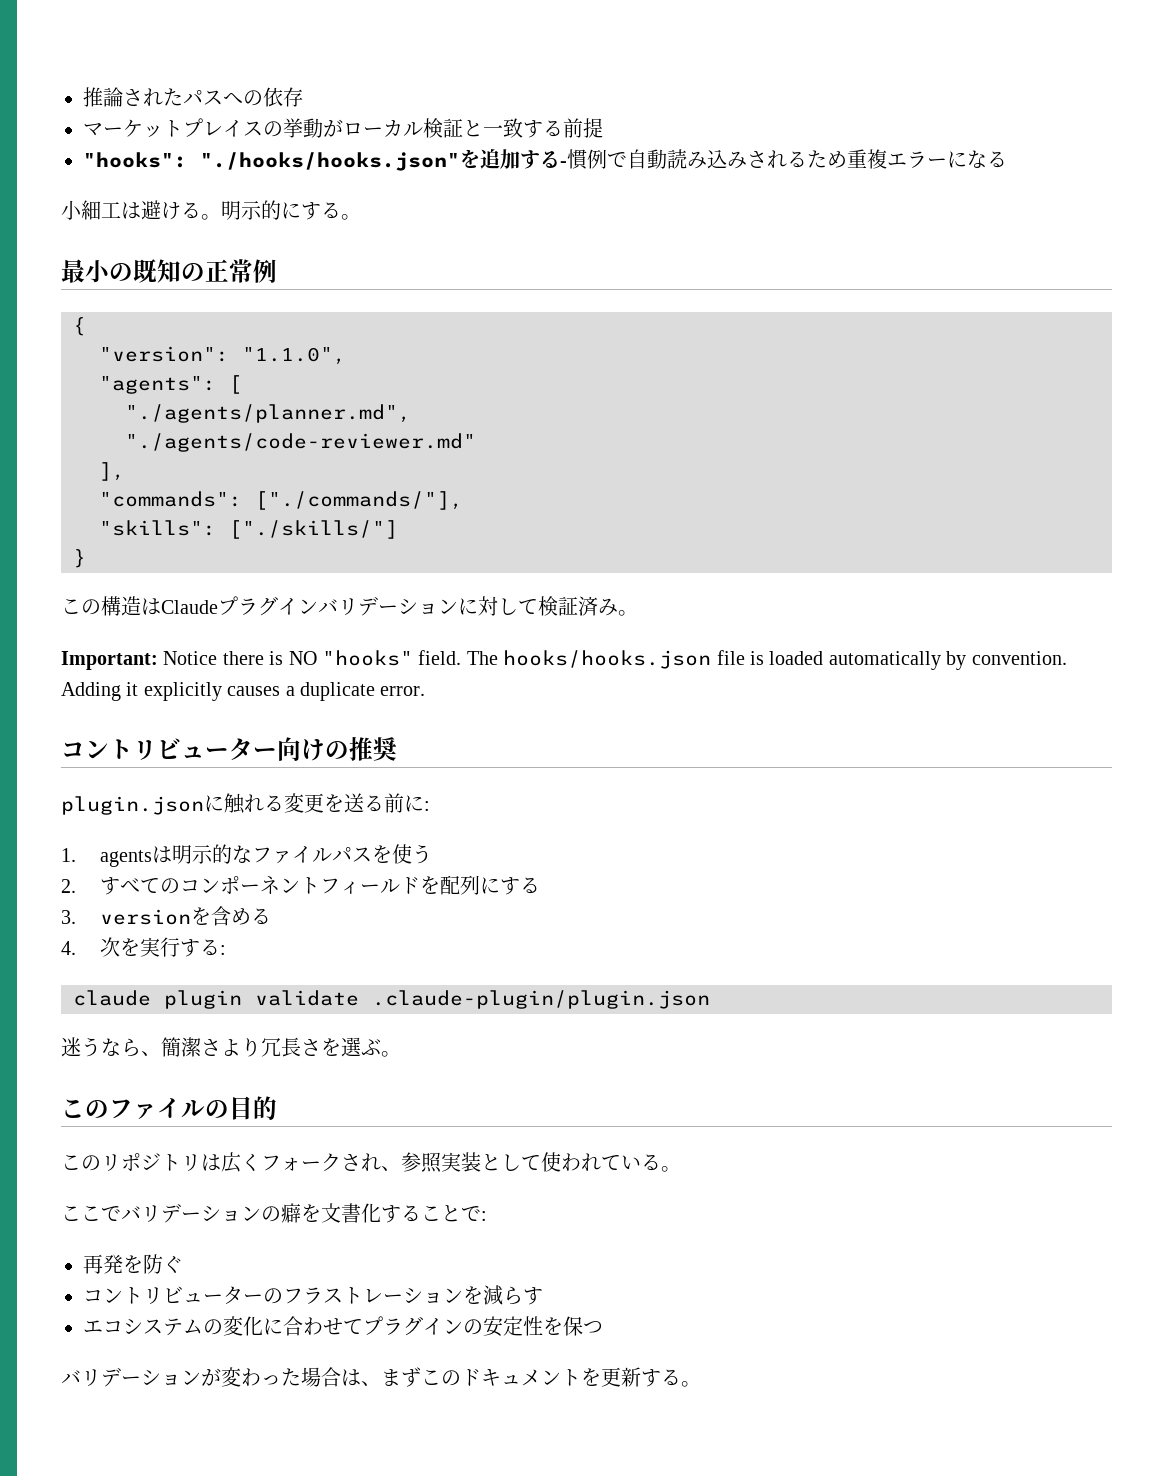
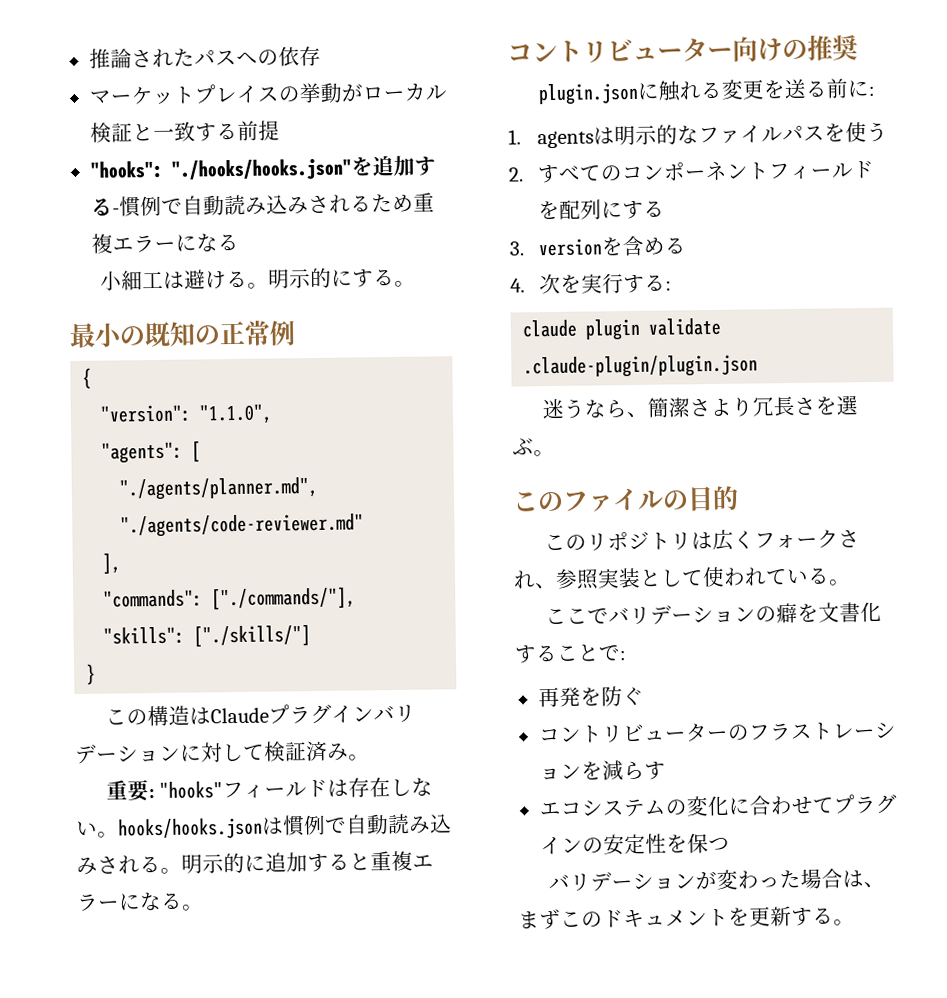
- Important: Notice there is NO "hooks" field. The hooks/hooks.json file is loaded automatically by convention. Adding it explicitly causes a duplicate error.
+ 重要: "hooks"フィールドは存在しない。hooks/hooks.jsonは慣例で自動読み込みされる。明示的に追加すると重複エラーになる。

